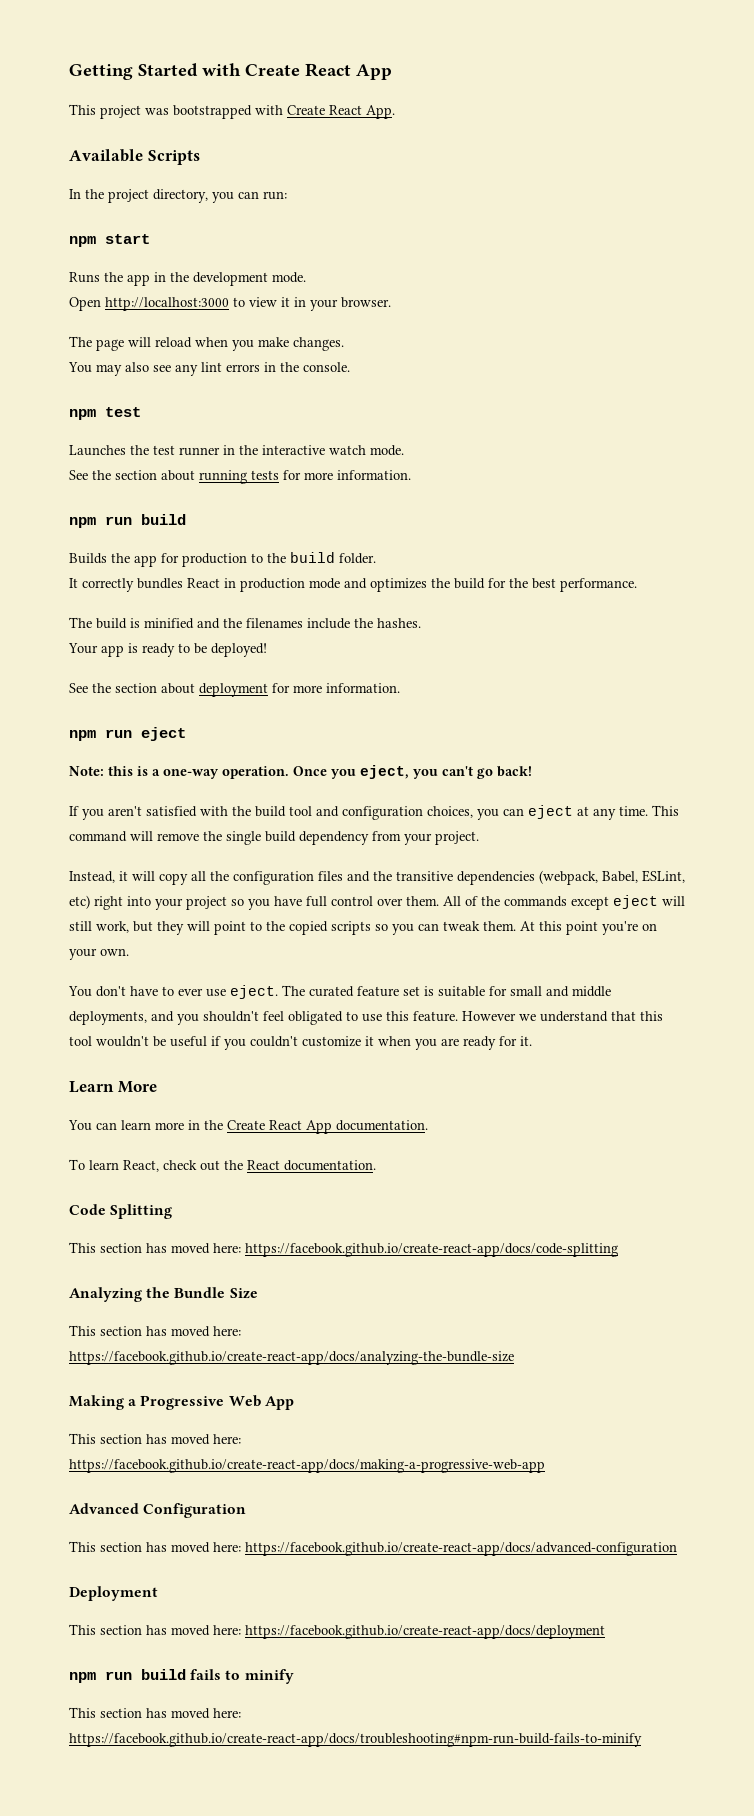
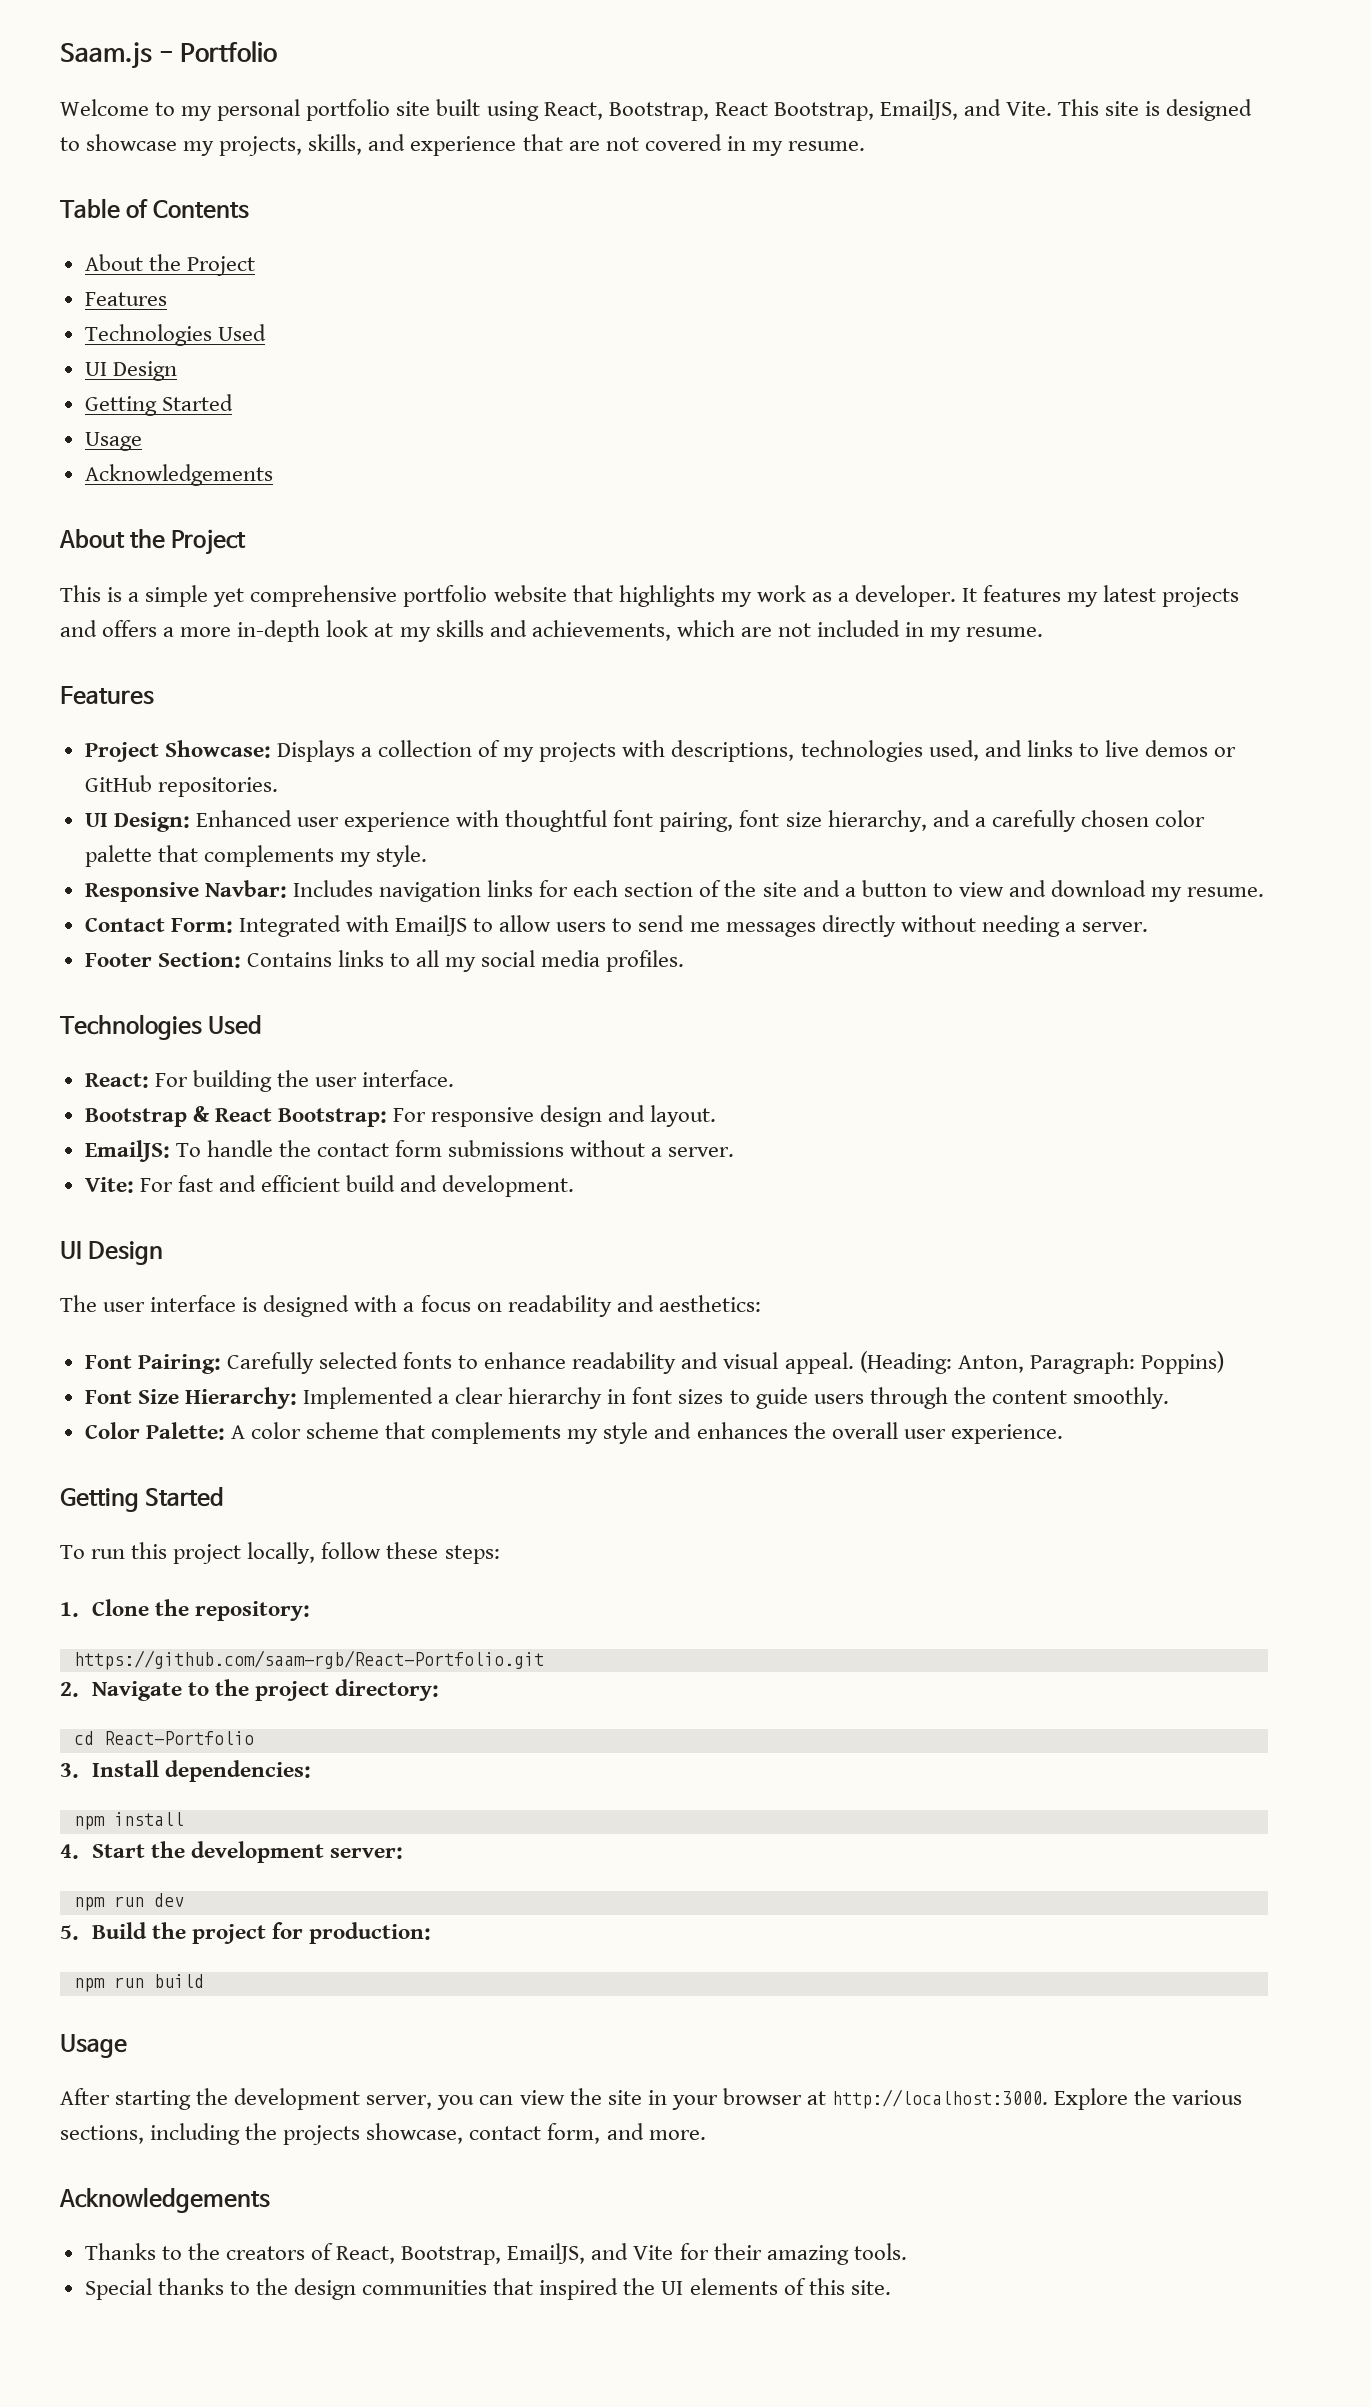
- Getting Started with Create React App
- This project was bootstrapped with Create React App.
- Available Scripts
- In the project directory, you can run:
- npm start
- Runs the app in the development mode.
- Open http://localhost:3000 to view it in your browser.
- The page will reload when you make changes.
- You may also see any lint errors in the console.
- npm test
- Launches the test runner in the interactive watch mode.
- See the section about running tests for more information.
+ Saam.js - Portfolio
+ Welcome to my personal portfolio site built using React, Bootstrap, React Bootstrap, EmailJS, and Vite. This site is designed to showcase my projects, skills, and experience that are not covered in my resume.
+ Table of Contents
+ About the Project
+ Features
+ Technologies Used
+ UI Design
+ Getting Started
+ Usage
+ Acknowledgements
+ About the Project
+ This is a simple yet comprehensive portfolio website that highlights my work as a developer. It features my latest projects and offers a more in-depth look at my skills and achievements, which are not included in my resume.
+ Features
+ Project Showcase: Displays a collection of my projects with descriptions, technologies used, and links to live demos or GitHub repositories.
+ UI Design: Enhanced user experience with thoughtful font pairing, font size hierarchy, and a carefully chosen color palette that complements my style.
+ Responsive Navbar: Includes navigation links for each section of the site and a button to view and download my resume.
+ Contact Form: Integrated with EmailJS to allow users to send me messages directly without needing a server.
+ Footer Section: Contains links to all my social media profiles.
+ Technologies Used
+ React: For building the user interface.
+ Bootstrap & React Bootstrap: For responsive design and layout.
+ EmailJS: To handle the contact form submissions without a server.
+ Vite: For fast and efficient build and development.
+ UI Design
+ The user interface is designed with a focus on readability and aesthetics:
+ Font Pairing: Carefully selected fonts to enhance readability and visual appeal. (Heading: Anton, Paragraph: Poppins)
+ Font Size Hierarchy: Implemented a clear hierarchy in font sizes to guide users through the content smoothly.
+ Color Palette: A color scheme that complements my style and enhances the overall user experience.
+ Getting Started
+ To run this project locally, follow these steps:
+ 1. Clone the repository:
+ https://github.com/saam-rgb/React-Portfolio.git
+ 2. Navigate to the project directory:
+ cd React-Portfolio
+ 3. Install dependencies:
+ npm install
+ 4. Start the development server:
+ npm run dev
+ 5. Build the project for production:
  npm run build
- Builds the app for production to the build folder.
- It correctly bundles React in production mode and optimizes the build for the best performance.
- The build is minified and the filenames include the hashes.
- Your app is ready to be deployed!
- See the section about deployment for more information.
- npm run eject
- Note: this is a one-way operation. Once you eject, you can't go back!
- If you aren't satisfied with the build tool and configuration choices, you can eject at any time. This command will remove the single build dependency from your project.
- Instead, it will copy all the configuration files and the transitive dependencies (webpack, Babel, ESLint, etc) right into your project so you have full control over them. All of the commands except eject will still work, but they will point to the copied scripts so you can tweak them. At this point you're on your own.
- You don't have to ever use eject. The curated feature set is suitable for small and middle deployments, and you shouldn't feel obligated to use this feature. However we understand that this tool wouldn't be useful if you couldn't customize it when you are ready for it.
- Learn More
- You can learn more in the Create React App documentation.
- To learn React, check out the React documentation.
- Code Splitting
- This section has moved here: https://facebook.github.io/create-react-app/docs/code-splitting
- Analyzing the Bundle Size
- This section has moved here: https://facebook.github.io/create-react-app/docs/analyzing-the-bundle-size
- Making a Progressive Web App
- This section has moved here: https://facebook.github.io/create-react-app/docs/making-a-progressive-web-app
- Advanced Configuration
- This section has moved here: https://facebook.github.io/create-react-app/docs/advanced-configuration
- Deployment
- This section has moved here: https://facebook.github.io/create-react-app/docs/deployment
- npm run build fails to minify
- This section has moved here: https://facebook.github.io/create-react-app/docs/troubleshooting#npm-run-build-fails-to-minify
+ Usage
+ After starting the development server, you can view the site in your browser at http://localhost:3000. Explore the various sections, including the projects showcase, contact form, and more.
+ Acknowledgements
+ Thanks to the creators of React, Bootstrap, EmailJS, and Vite for their amazing tools.
+ Special thanks to the design communities that inspired the UI elements of this site.

